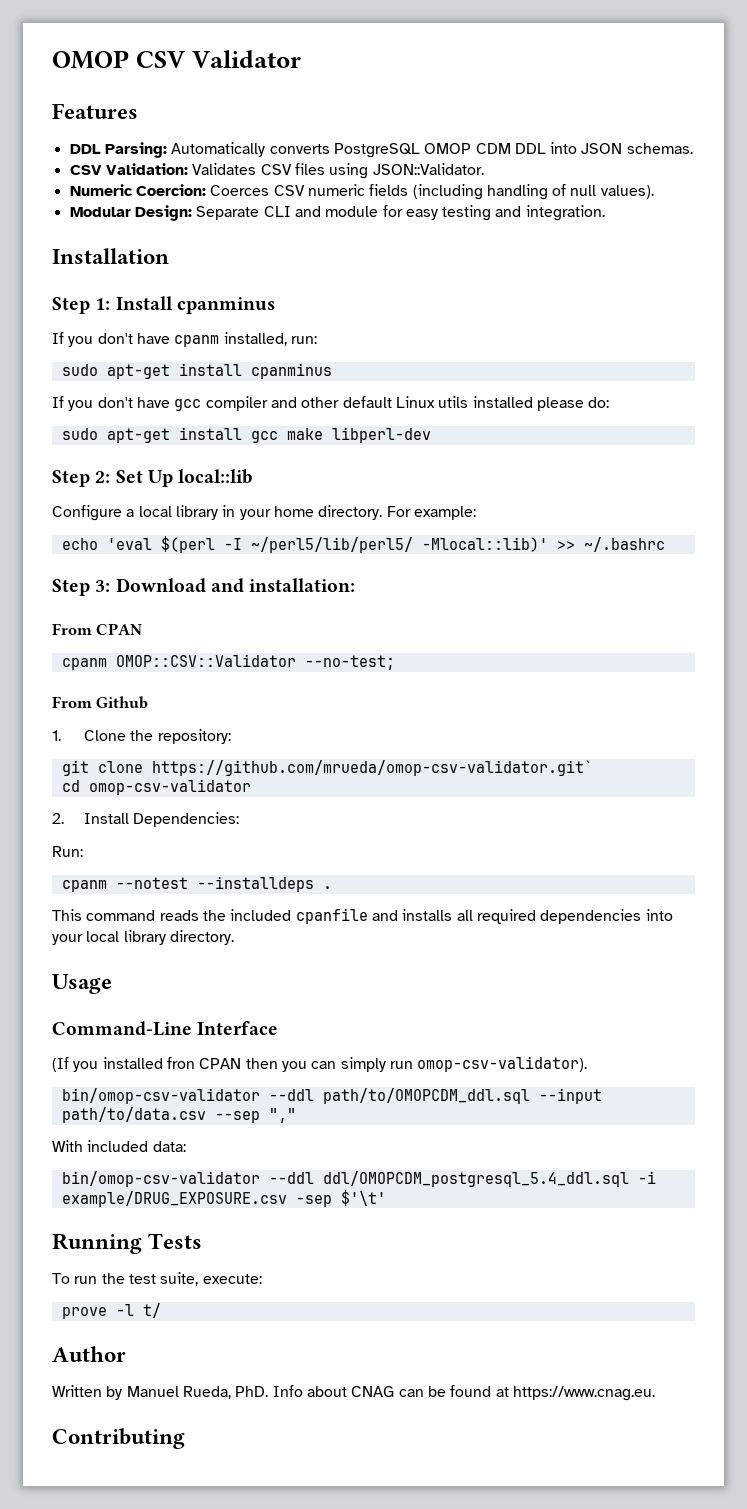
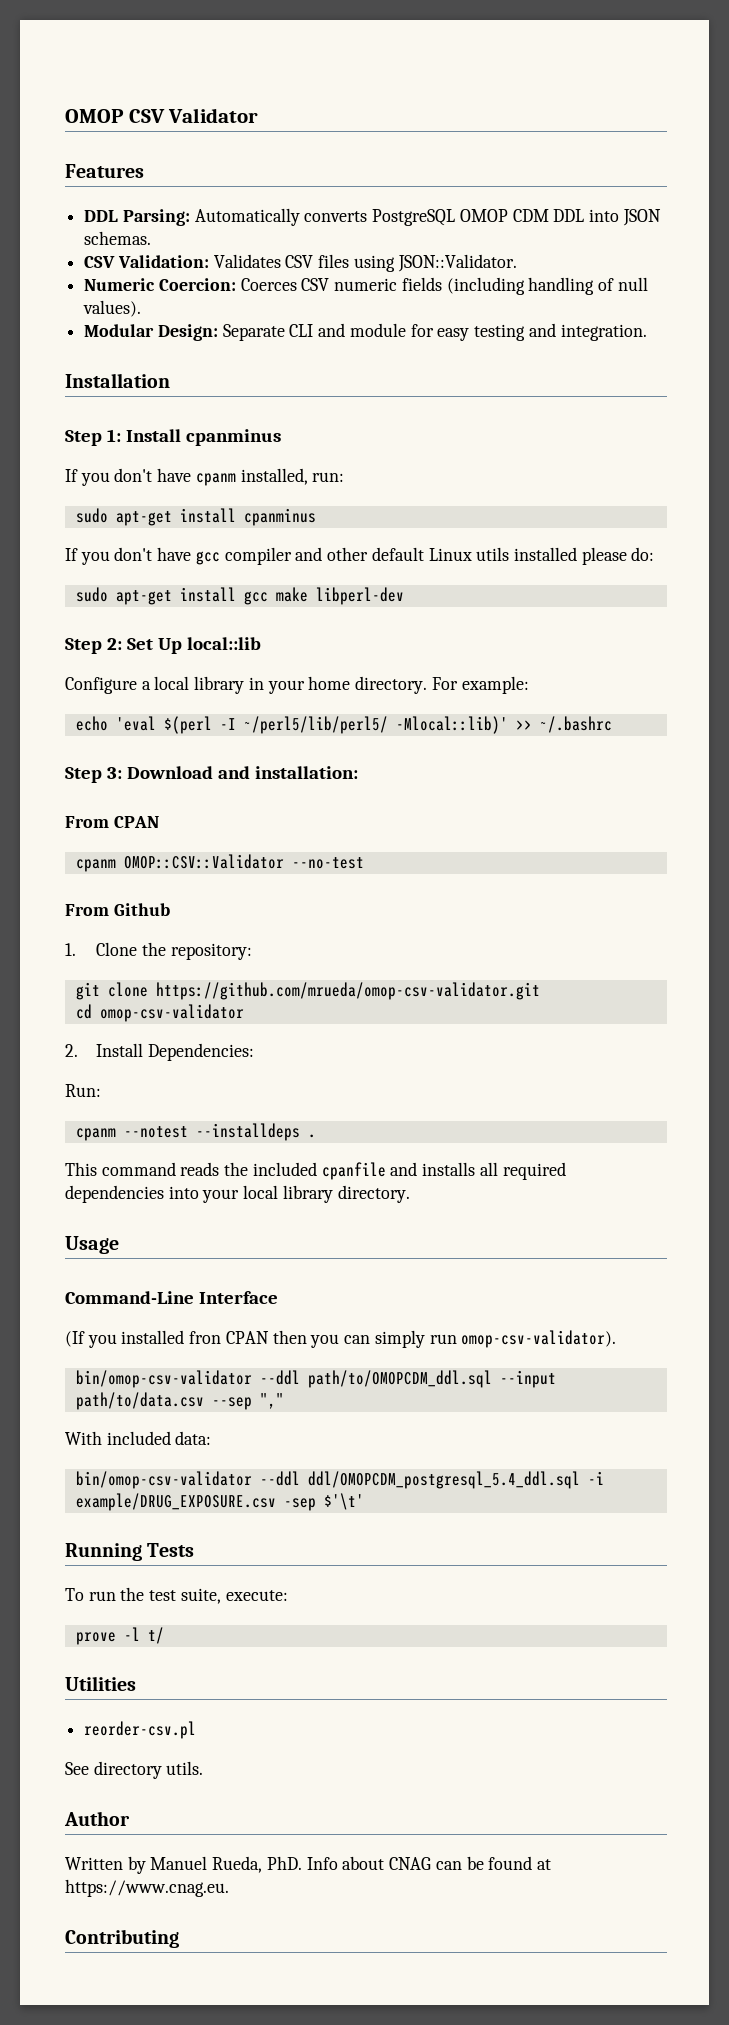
- cpanm OMOP::CSV::Validator --no-test;
+ cpanm OMOP::CSV::Validator --no-test
- git clone https://github.com/mrueda/omop-csv-validator.git`
+ git clone https://github.com/mrueda/omop-csv-validator.git
+ Utilities
+ reorder-csv.pl
+ See directory utils.

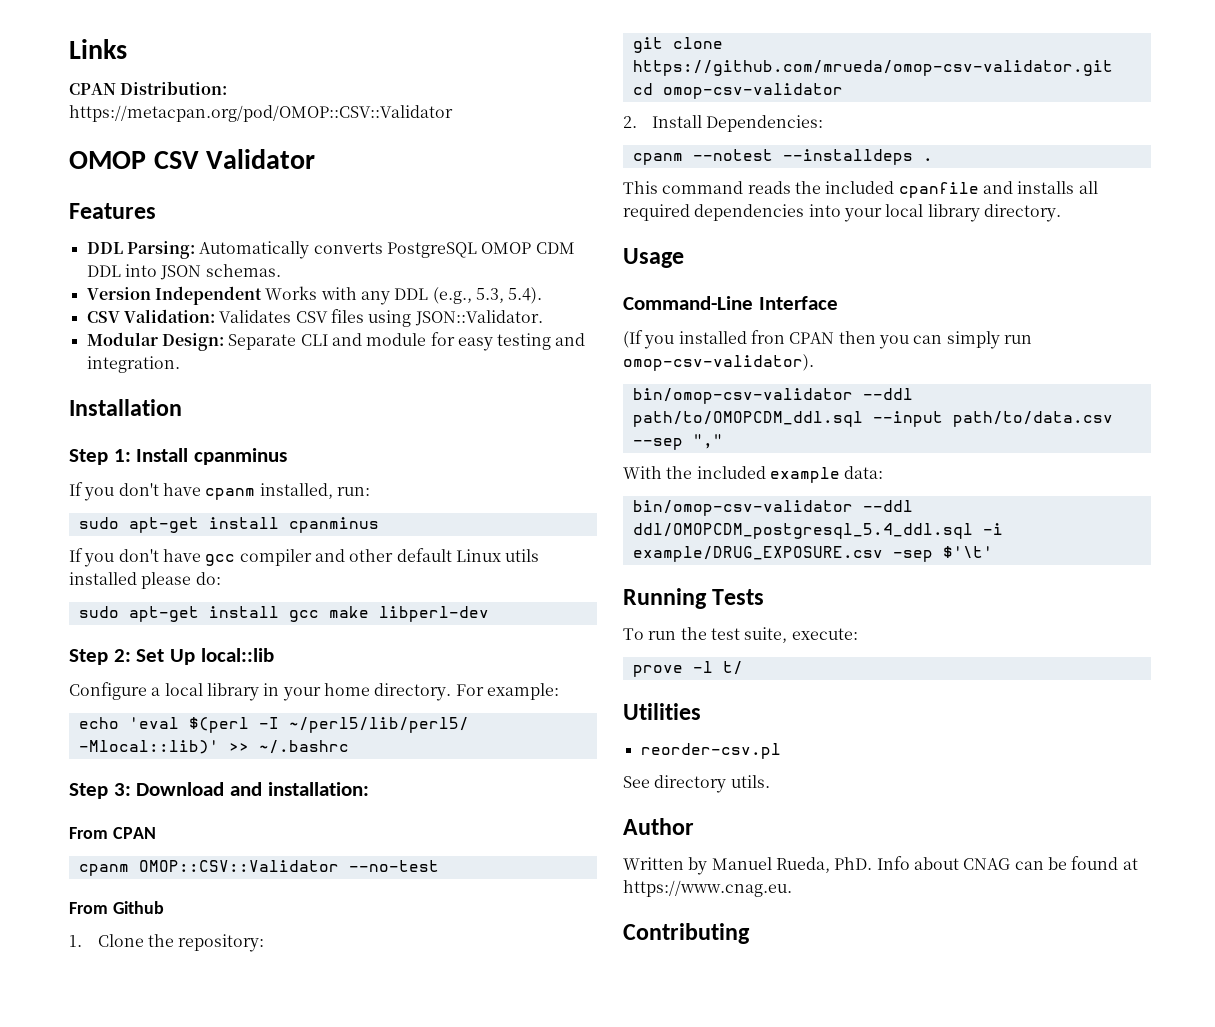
+ Links
+ CPAN Distribution: https://metacpan.org/pod/OMOP::CSV::Validator
+ Version Independent Works with any DDL (e.g., 5.3, 5.4).
- Numeric Coercion: Coerces CSV numeric fields (including handling of null values).
- Run:
- With included data:
+ With the included example data:

